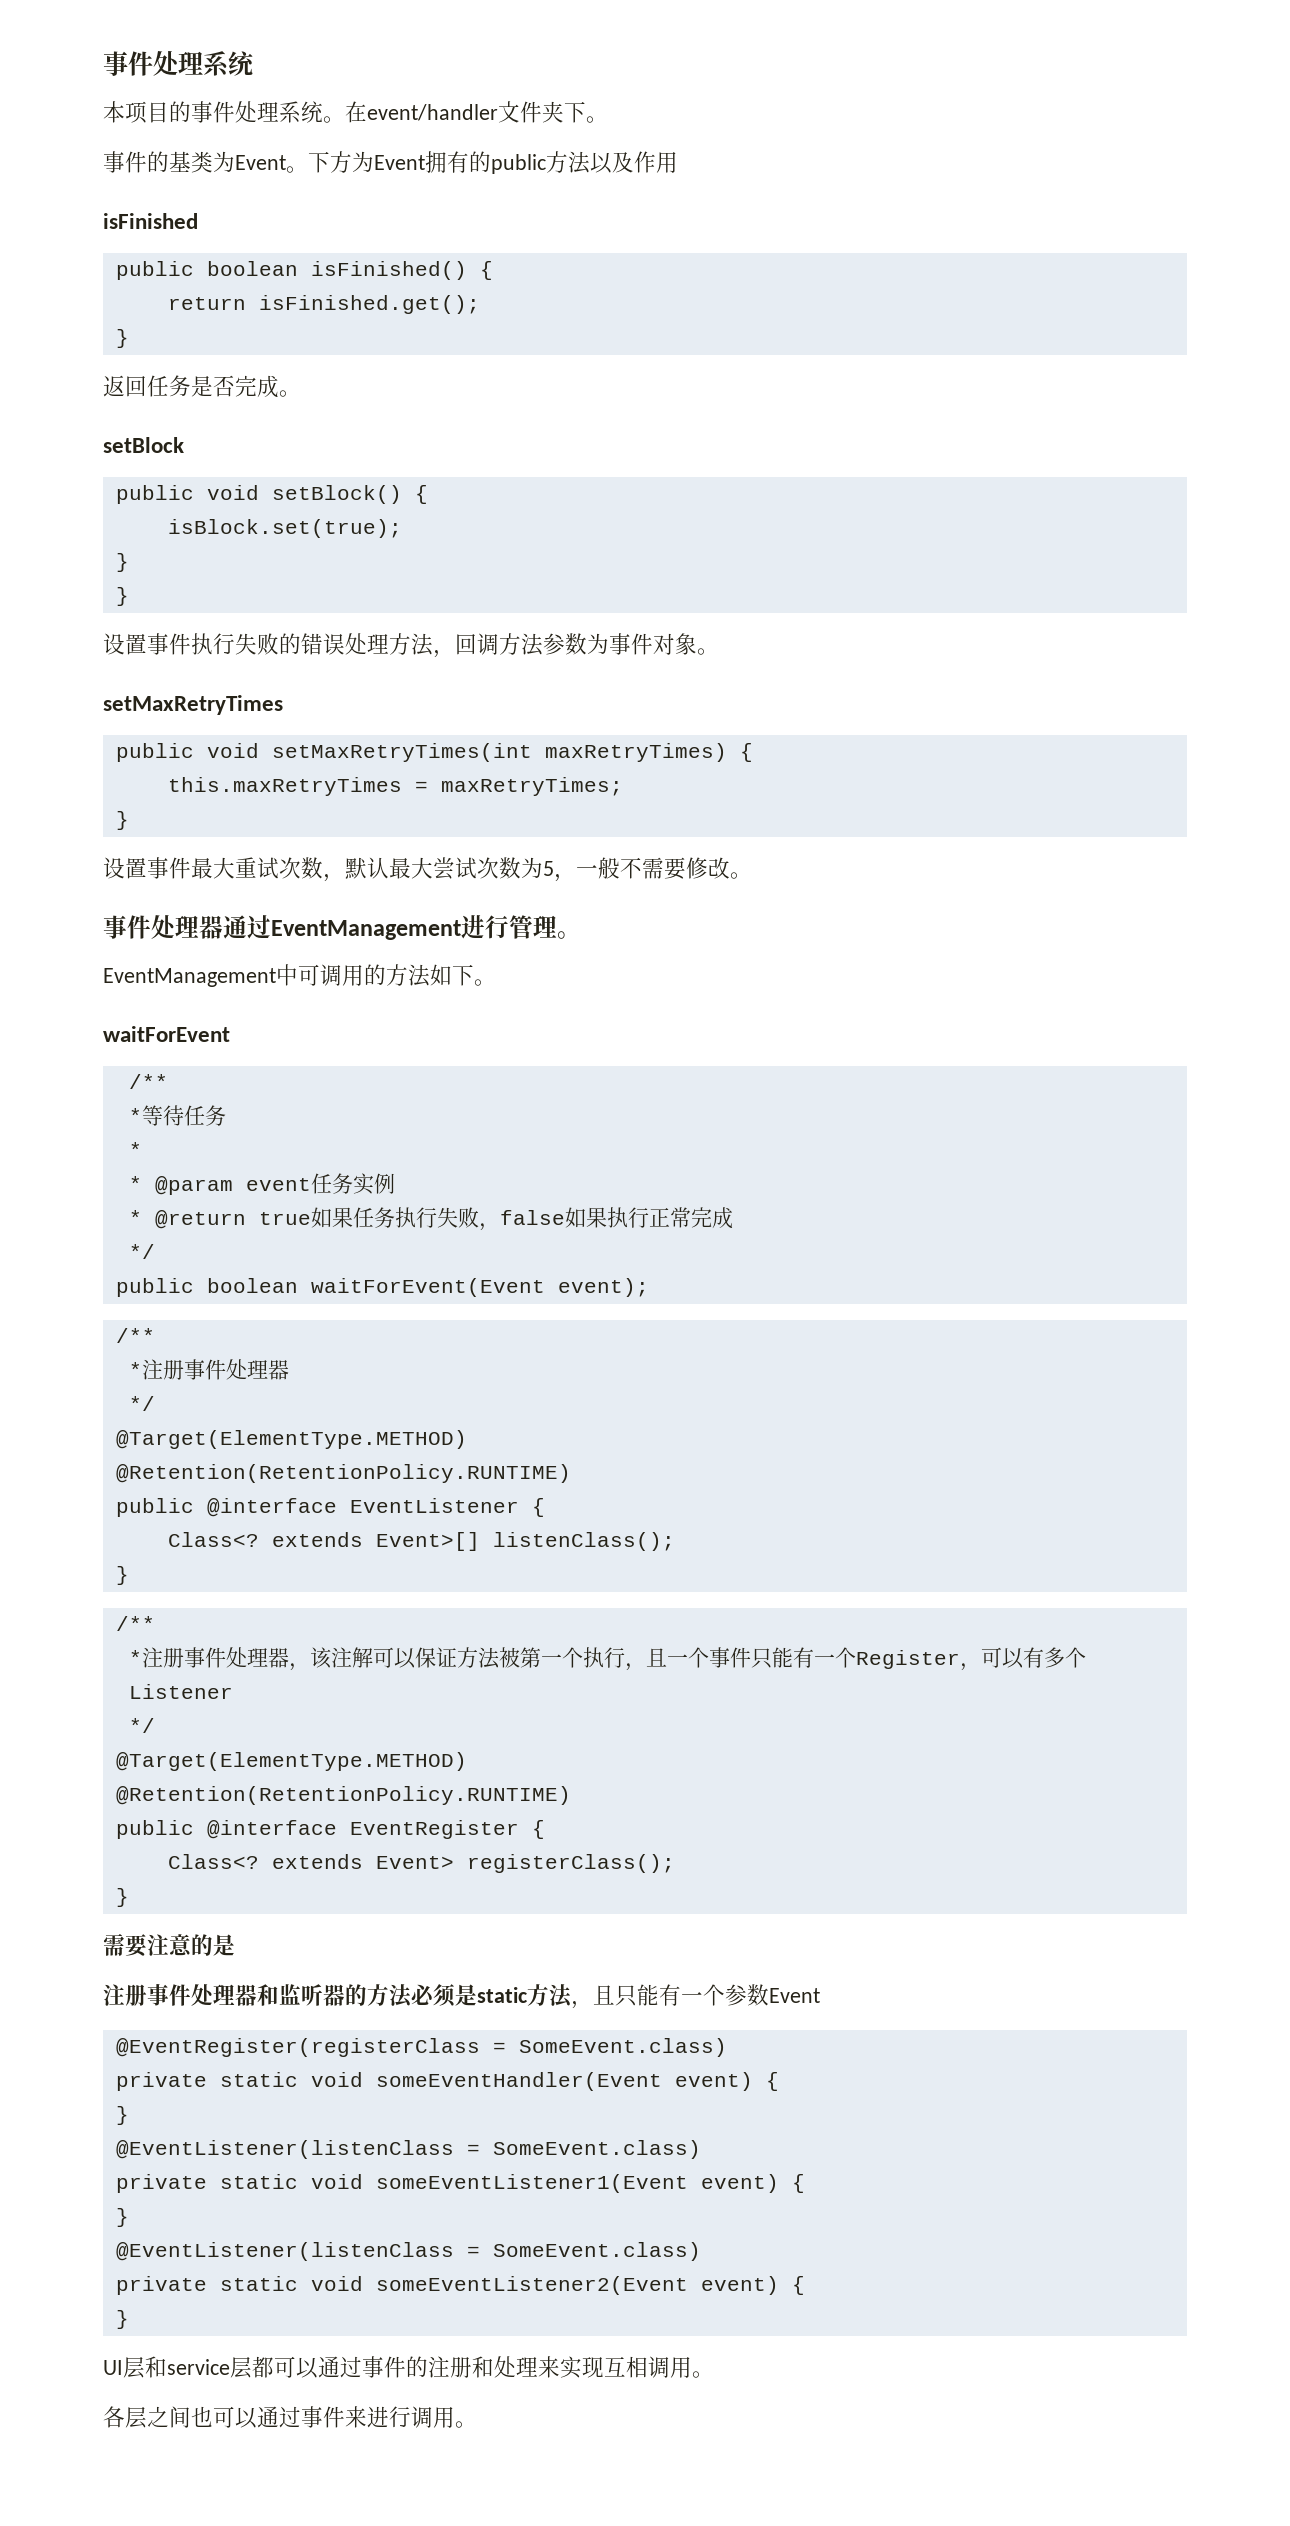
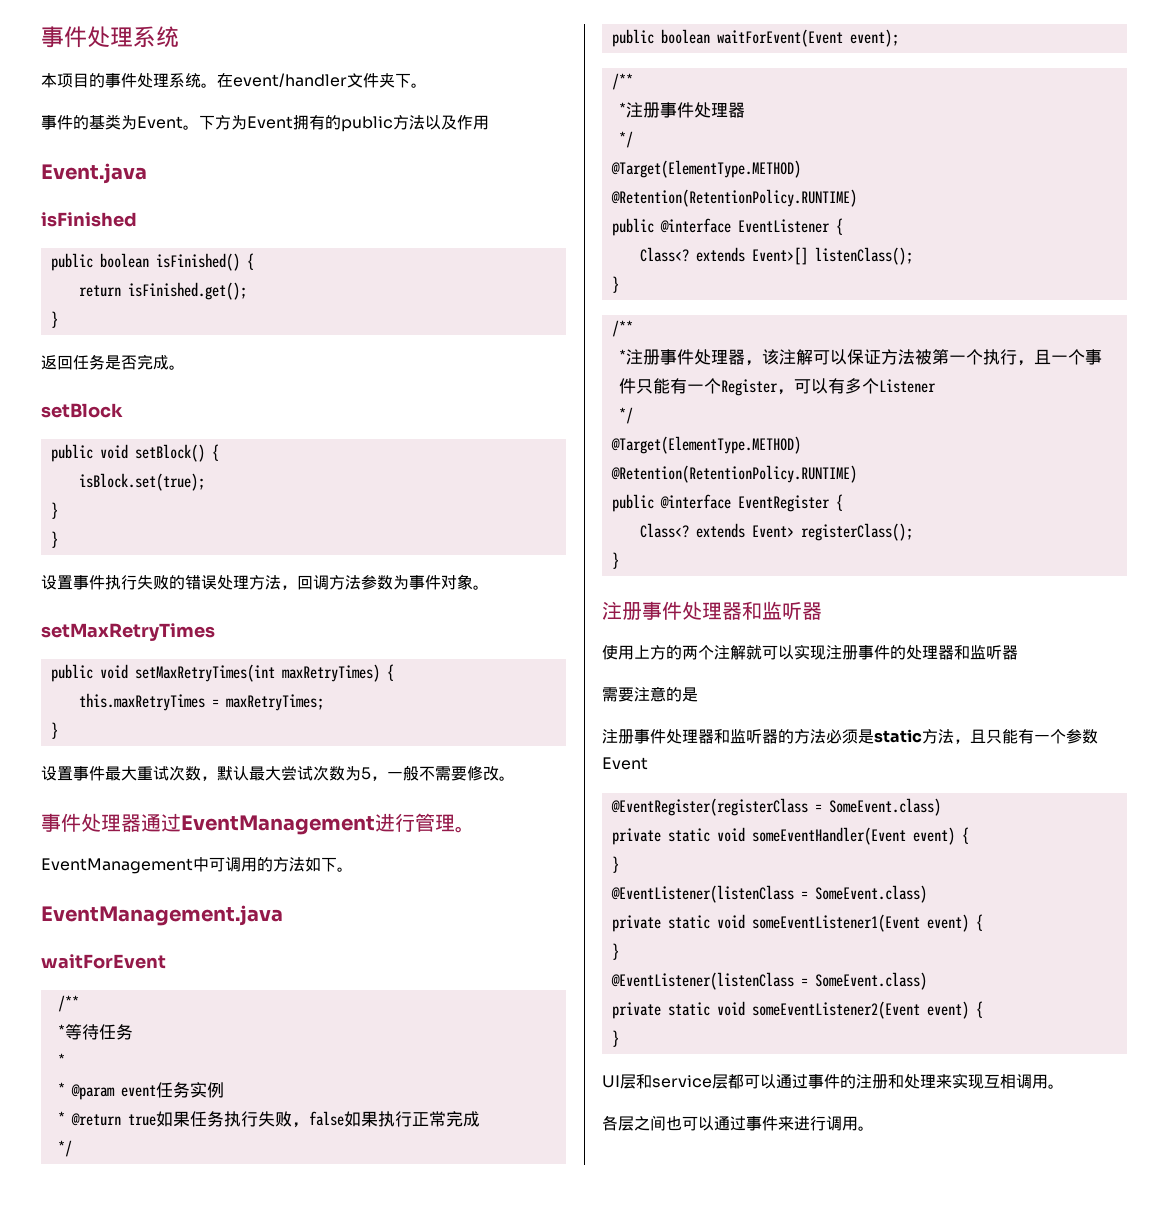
+ Event.java
+ EventManagement.java
  Class<? extends Event> registerClass();
  }
+ 注册事件处理器和监听器
+ 使用上方的两个注解就可以实现注册事件的处理器和监听器

